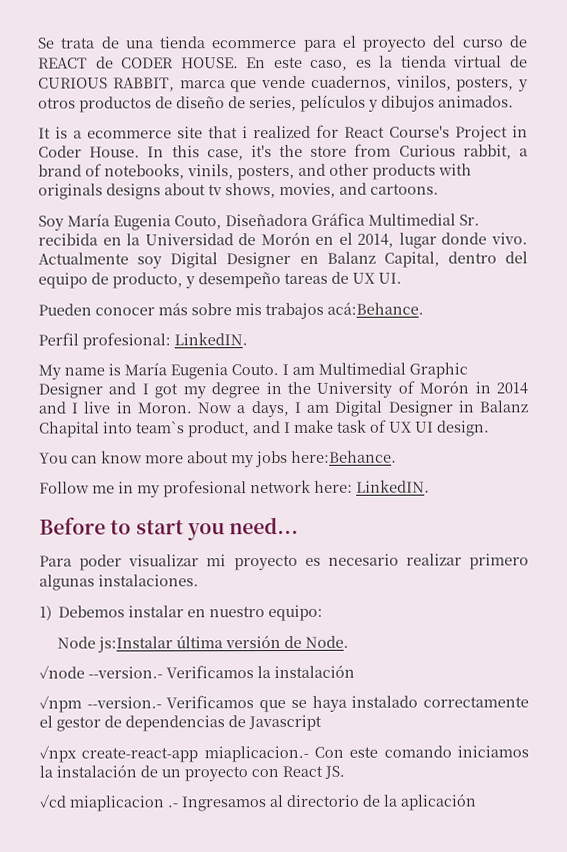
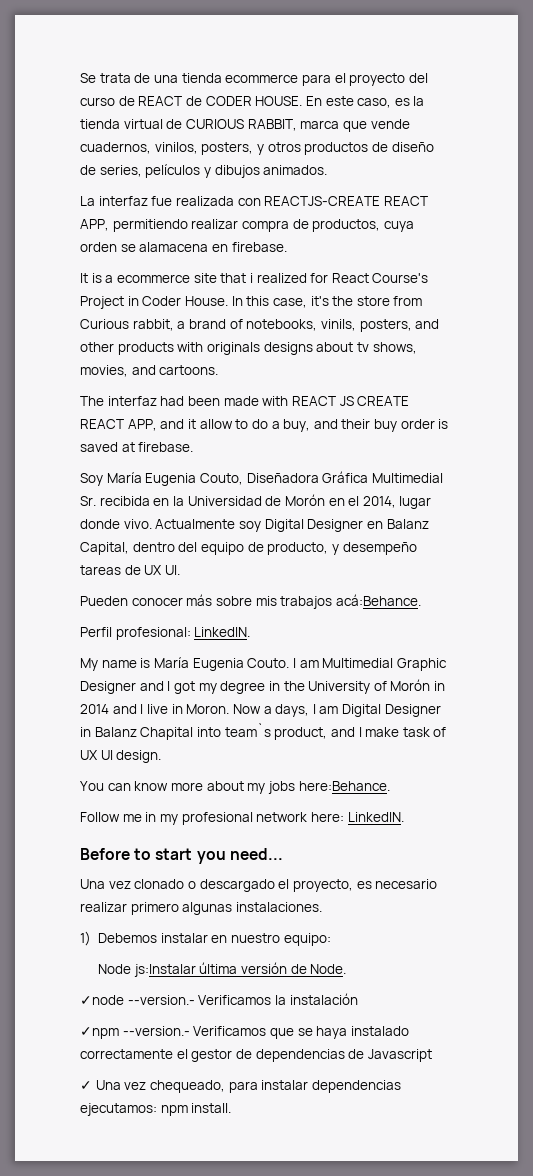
+ La interfaz fue realizada con REACTJS-CREATE REACT APP, permitiendo realizar compra de productos, cuya orden se alamacena en firebase.
+ The interfaz had been made with REACT JS CREATE REACT APP, and it allow to do a buy, and their buy order is saved at firebase.
- Para poder visualizar mi proyecto es necesario realizar primero algunas instalaciones.
+ Una vez clonado o descargado el proyecto, es necesario realizar primero algunas instalaciones.
- ✓npx create-react-app miaplicacion.- Con este comando iniciamos la instalación de un proyecto con React JS.
- ✓cd miaplicacion .- Ingresamos al directorio de la aplicación
+ ✓ Una vez chequeado, para instalar dependencias ejecutamos: npm install.

